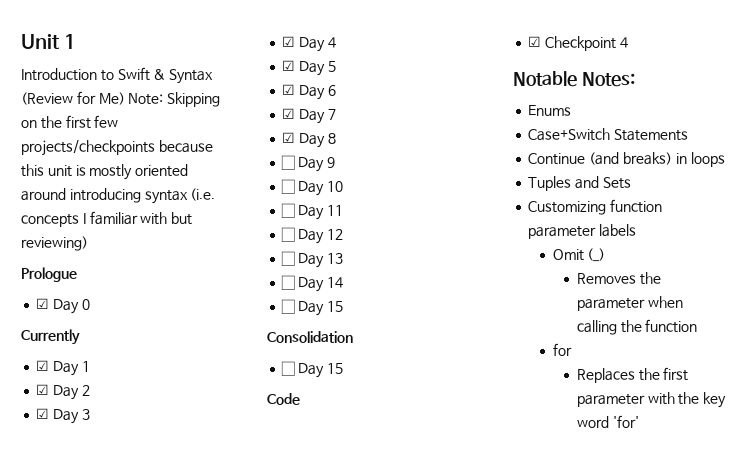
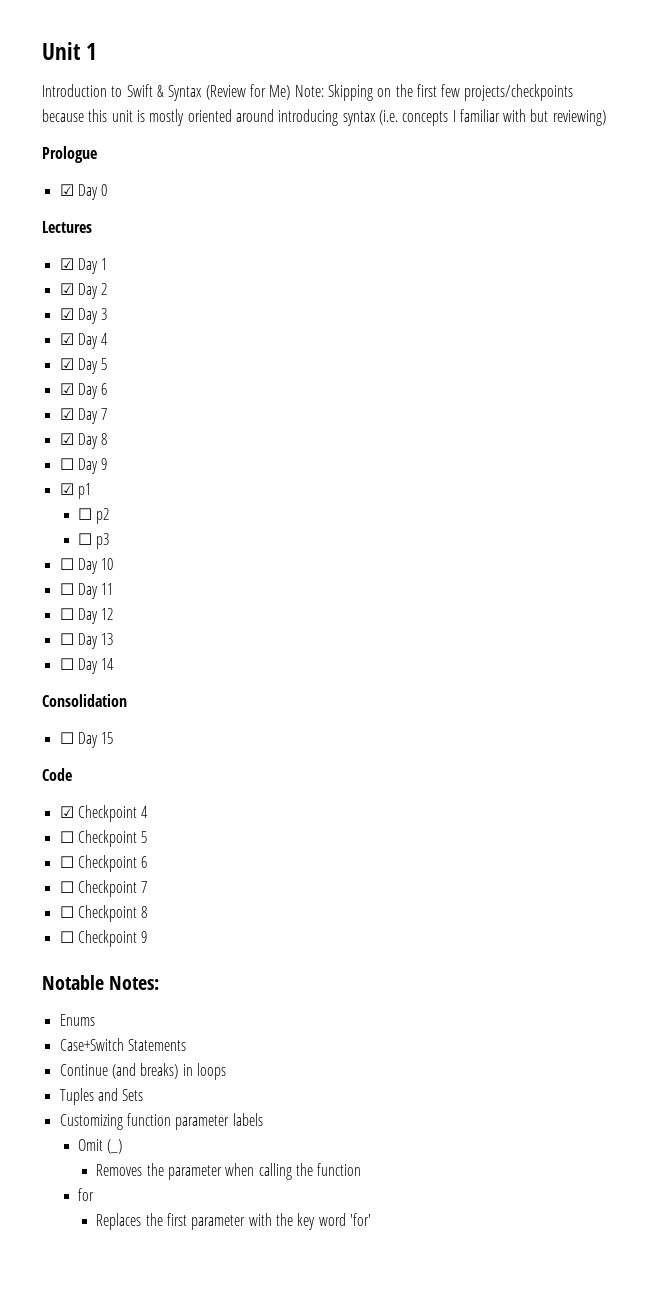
- Currently
+ Lectures
+ ☑ p1
+ ☐ p2
+ ☐ p3
  ☐ Day 14
- ☐ Day 15
+ ☐ Checkpoint 5
+ ☐ Checkpoint 6
+ ☐ Checkpoint 7
+ ☐ Checkpoint 8
+ ☐ Checkpoint 9

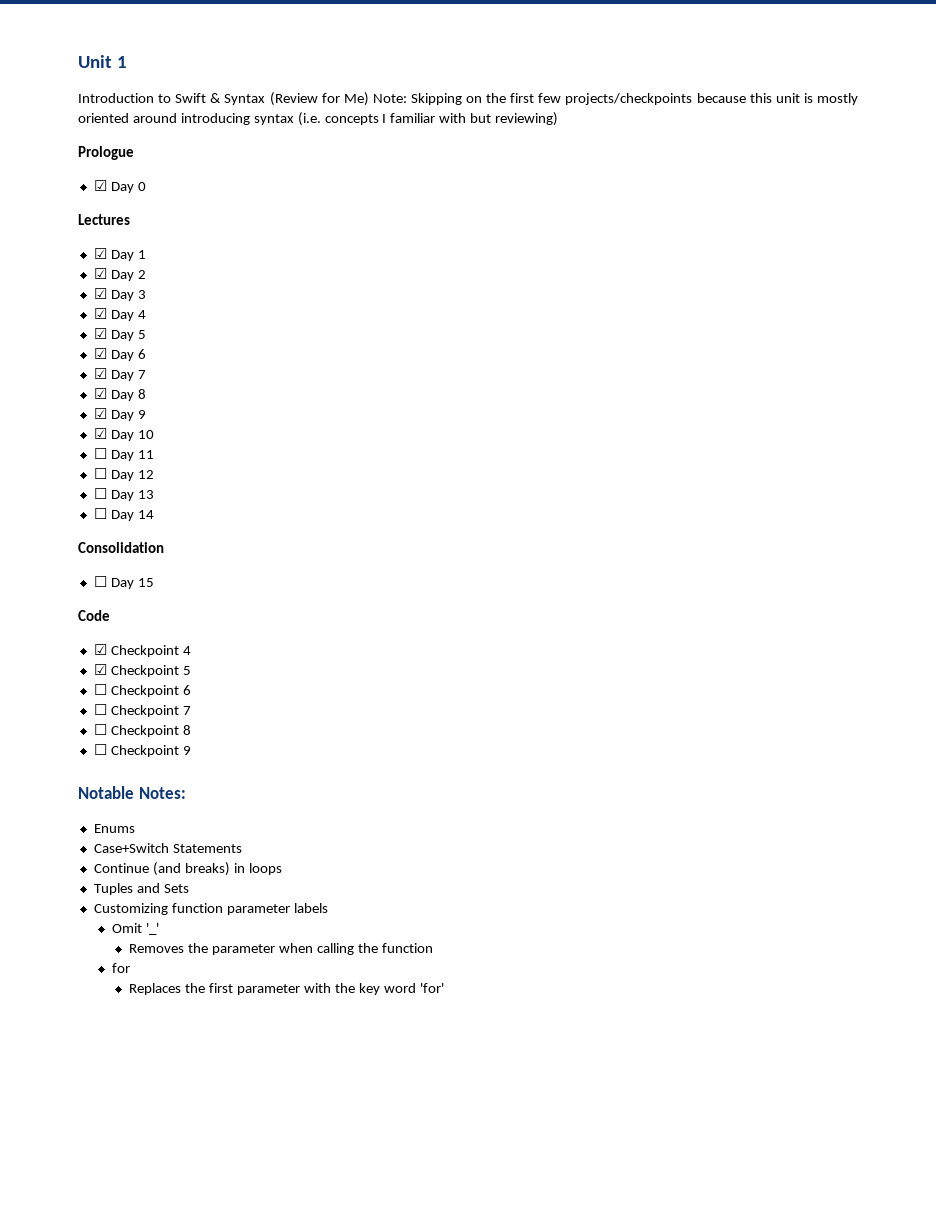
- ☐ Day 9
+ ☑ Day 9
- ☑ p1
- ☐ p2
- ☐ p3
- ☐ Day 10
+ ☑ Day 10
- ☐ Checkpoint 5
+ ☑ Checkpoint 5
- Omit (_)
+ Omit '_'

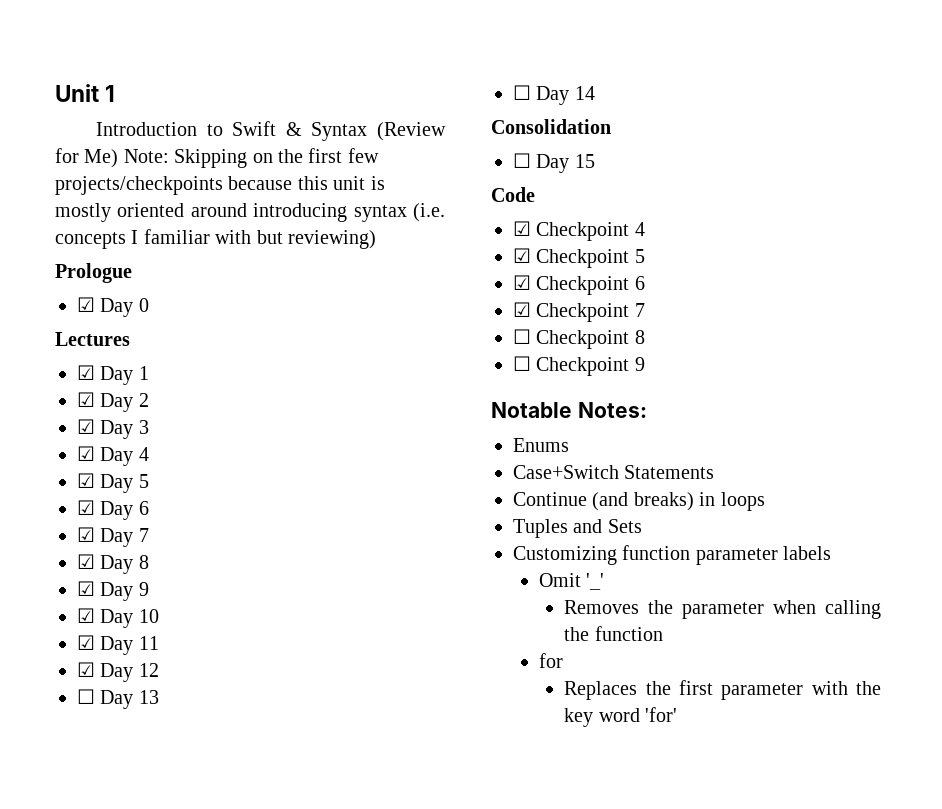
- ☐ Day 11
+ ☑ Day 11
- ☐ Day 12
+ ☑ Day 12
- ☐ Checkpoint 6
+ ☑ Checkpoint 6
- ☐ Checkpoint 7
+ ☑ Checkpoint 7

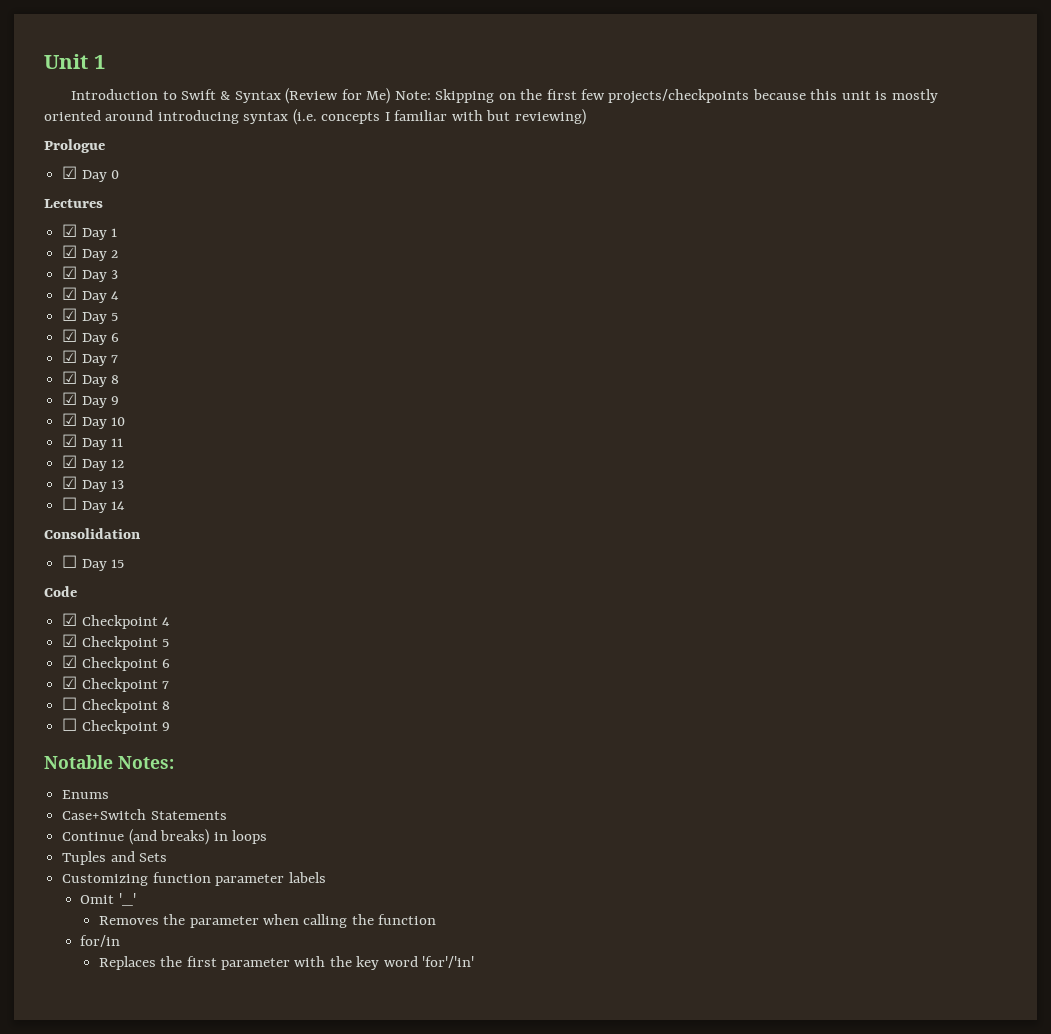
- ☐ Day 13
+ ☑ Day 13
  Removes the parameter when calling the function
- for
+ for/in
- Replaces the first parameter with the key word 'for'
+ Replaces the first parameter with the key word 'for'/'in'

